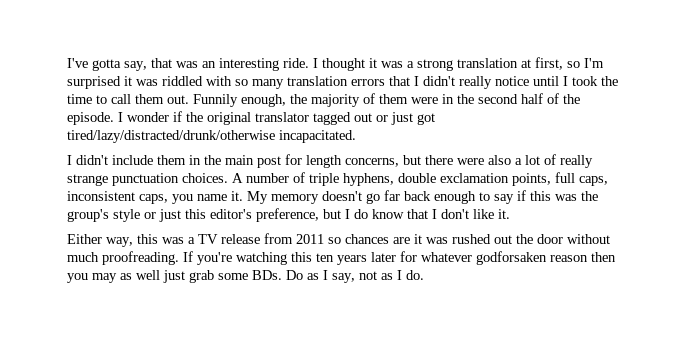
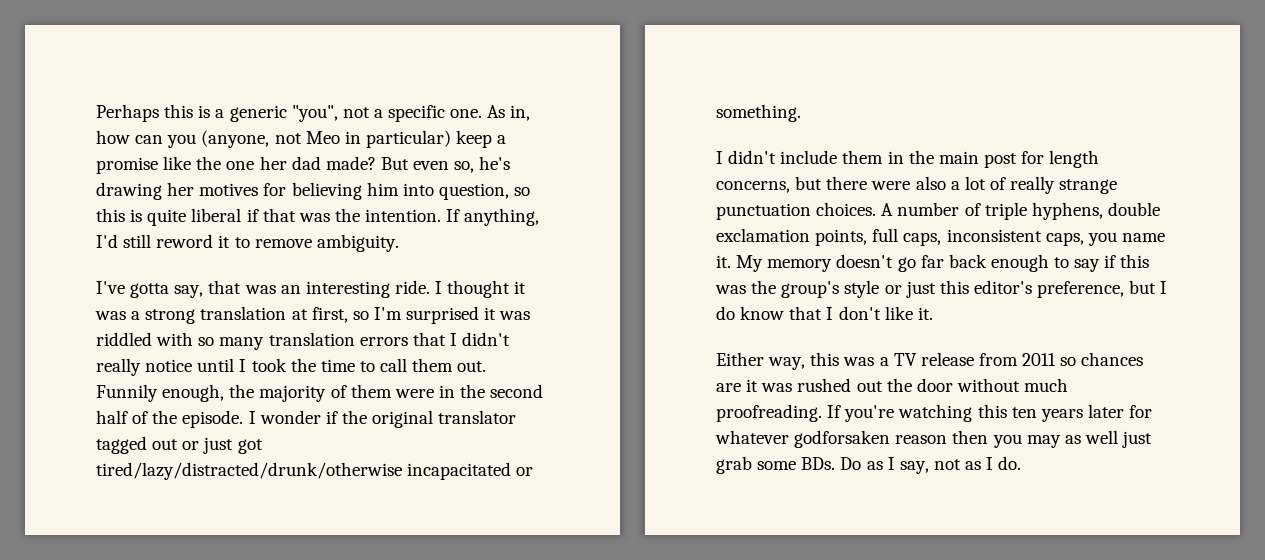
+ Perhaps this is a generic "you", not a specific one. As in, how can you (anyone, not Meo in particular) keep a promise like the one her dad made? But even so, he's drawing her motives for believing him into question, so this is quite liberal if that was the intention. If anything, I'd still reword it to remove ambiguity.
- I wonder if the original translator tagged out or just got tired/lazy/distracted/drunk/otherwise incapacitated.
+ I wonder if the original translator tagged out or just got tired/lazy/distracted/drunk/otherwise incapacitated or something.

